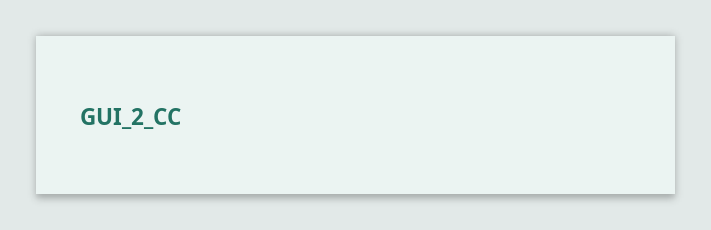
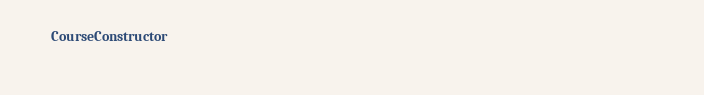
- GUI_2_CC
+ CourseConstructor

